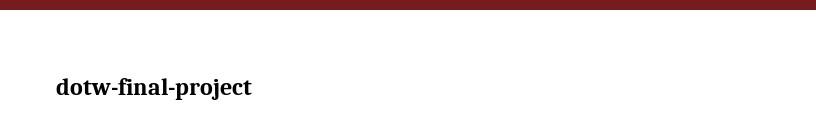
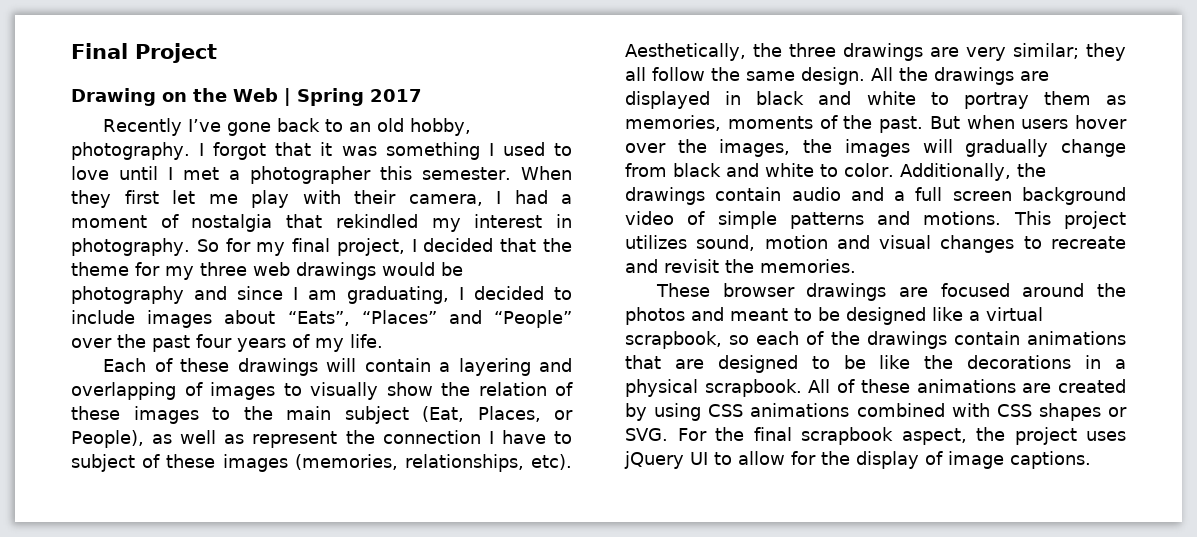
- dotw-final-project
+ Final Project
+ Drawing on the Web | Spring 2017
+ Recently I’ve gone back to an old hobby, photography. I forgot that it was something I used to love until I met a photographer this semester. When they first let me play with their camera, I had a moment of nostalgia that rekindled my interest in photography. So for my final project, I decided that the theme for my three web drawings would be photography and since I am graduating, I decided to include images about “Eats”, “Places” and “People” over the past four years of my life.
+ Each of these drawings will contain a layering and overlapping of images to visually show the relation of these images to the main subject (Eat, Places, or People), as well as represent the connection I have to subject of these images (memories, relationships, etc). Aesthetically, the three drawings are very similar; they all follow the same design. All the drawings are displayed in black and white to portray them as memories, moments of the past. But when users hover over the images, the images will gradually change from black and white to color. Additionally, the drawings contain audio and a full screen background video of simple patterns and motions. This project utilizes sound, motion and visual changes to recreate and revisit the memories.
+ These browser drawings are focused around the photos and meant to be designed like a virtual scrapbook, so each of the drawings contain animations that are designed to be like the decorations in a physical scrapbook. All of these animations are created by using CSS animations combined with CSS shapes or SVG. For the final scrapbook aspect, the project uses jQuery UI to allow for the display of image captions.

